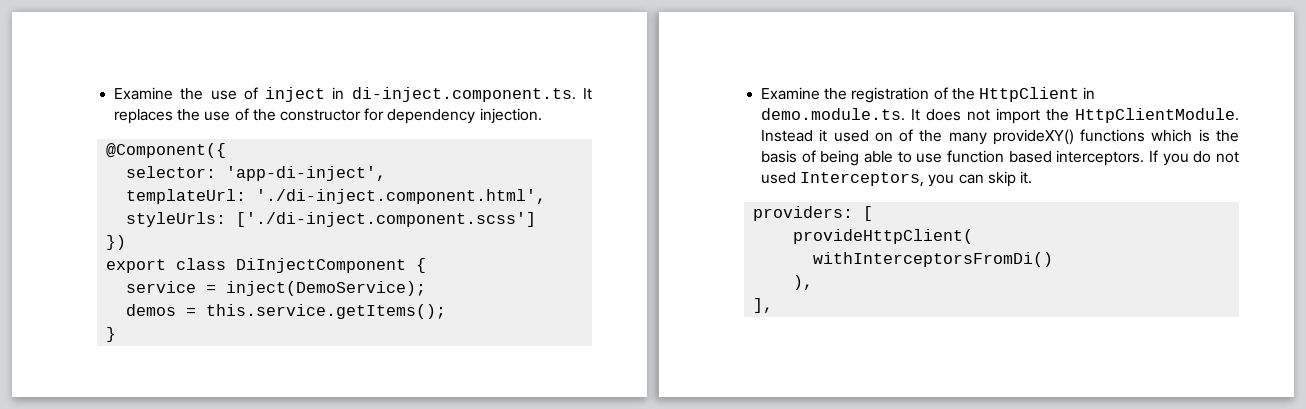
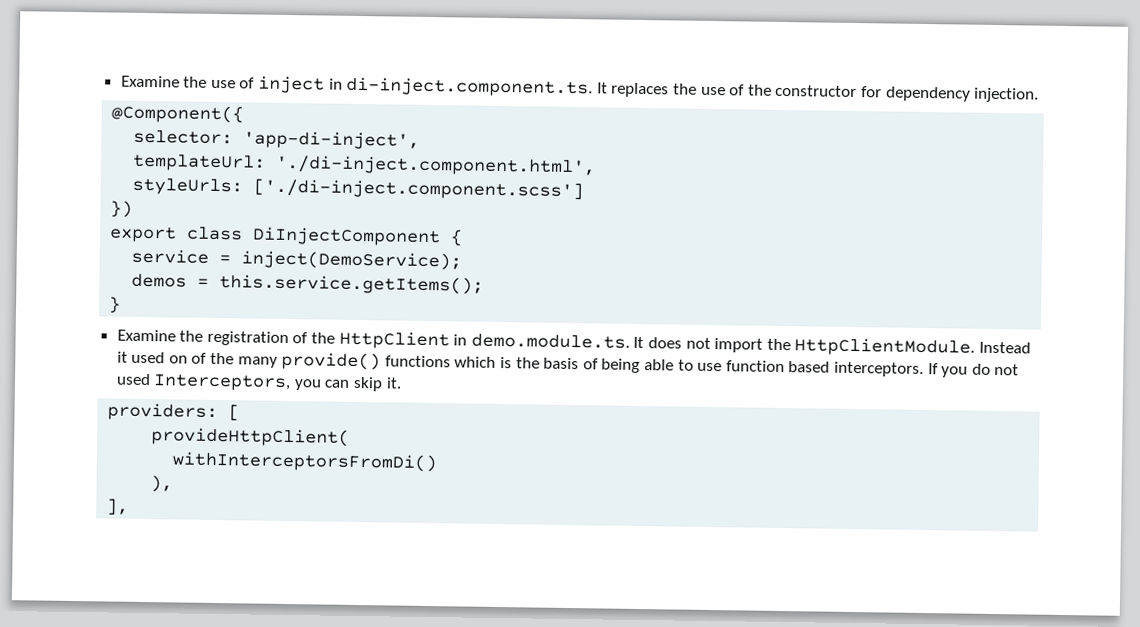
- Instead it used on of the many provideXY() functions which is the basis of being able to use function based interceptors.
+ Instead it used on of the many provide() functions which is the basis of being able to use function based interceptors.

